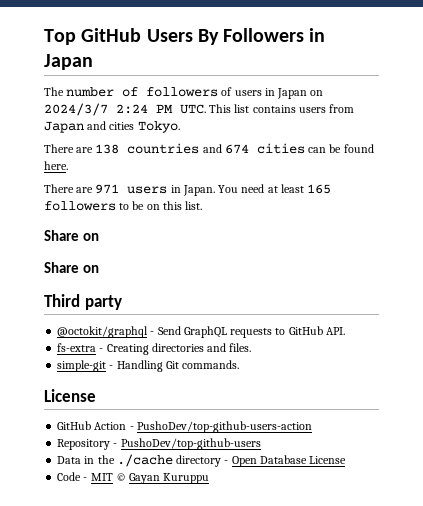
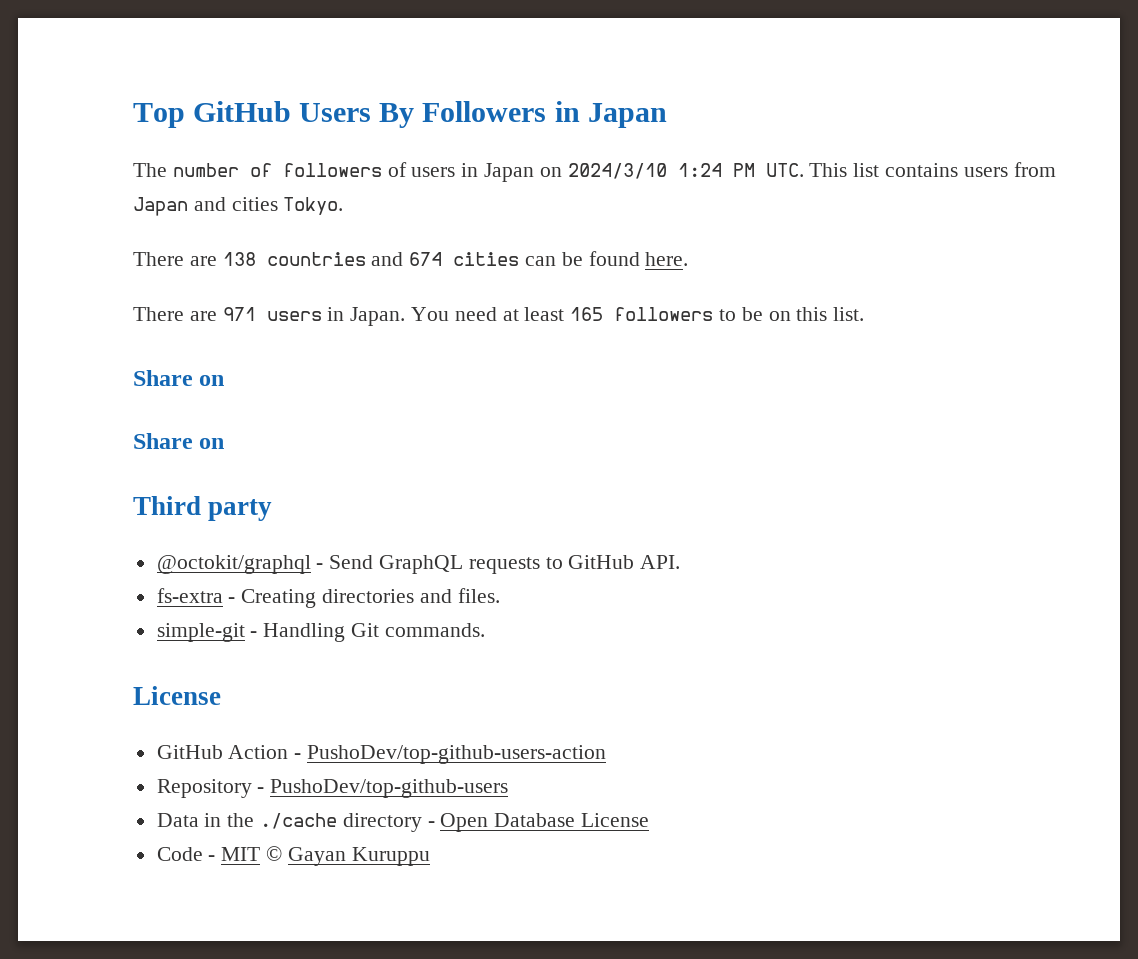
- The number of followers of users in Japan on 2024/3/7 2:24 PM UTC. This list contains users from Japan and cities Tokyo.
+ The number of followers of users in Japan on 2024/3/10 1:24 PM UTC. This list contains users from Japan and cities Tokyo.

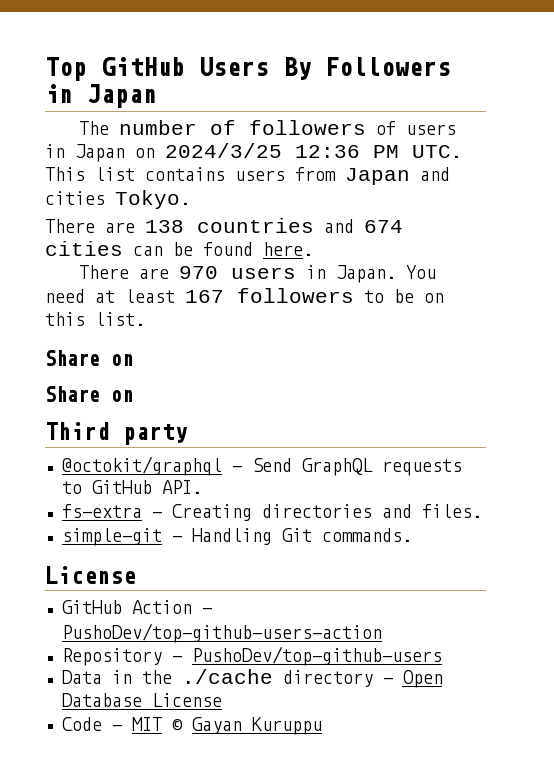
- The number of followers of users in Japan on 2024/3/10 1:24 PM UTC. This list contains users from Japan and cities Tokyo.
+ The number of followers of users in Japan on 2024/3/25 12:36 PM UTC. This list contains users from Japan and cities Tokyo.
- There are 971 users in Japan.
+ There are 970 users in Japan.
- You need at least 165 followers to be on this list.
+ You need at least 167 followers to be on this list.

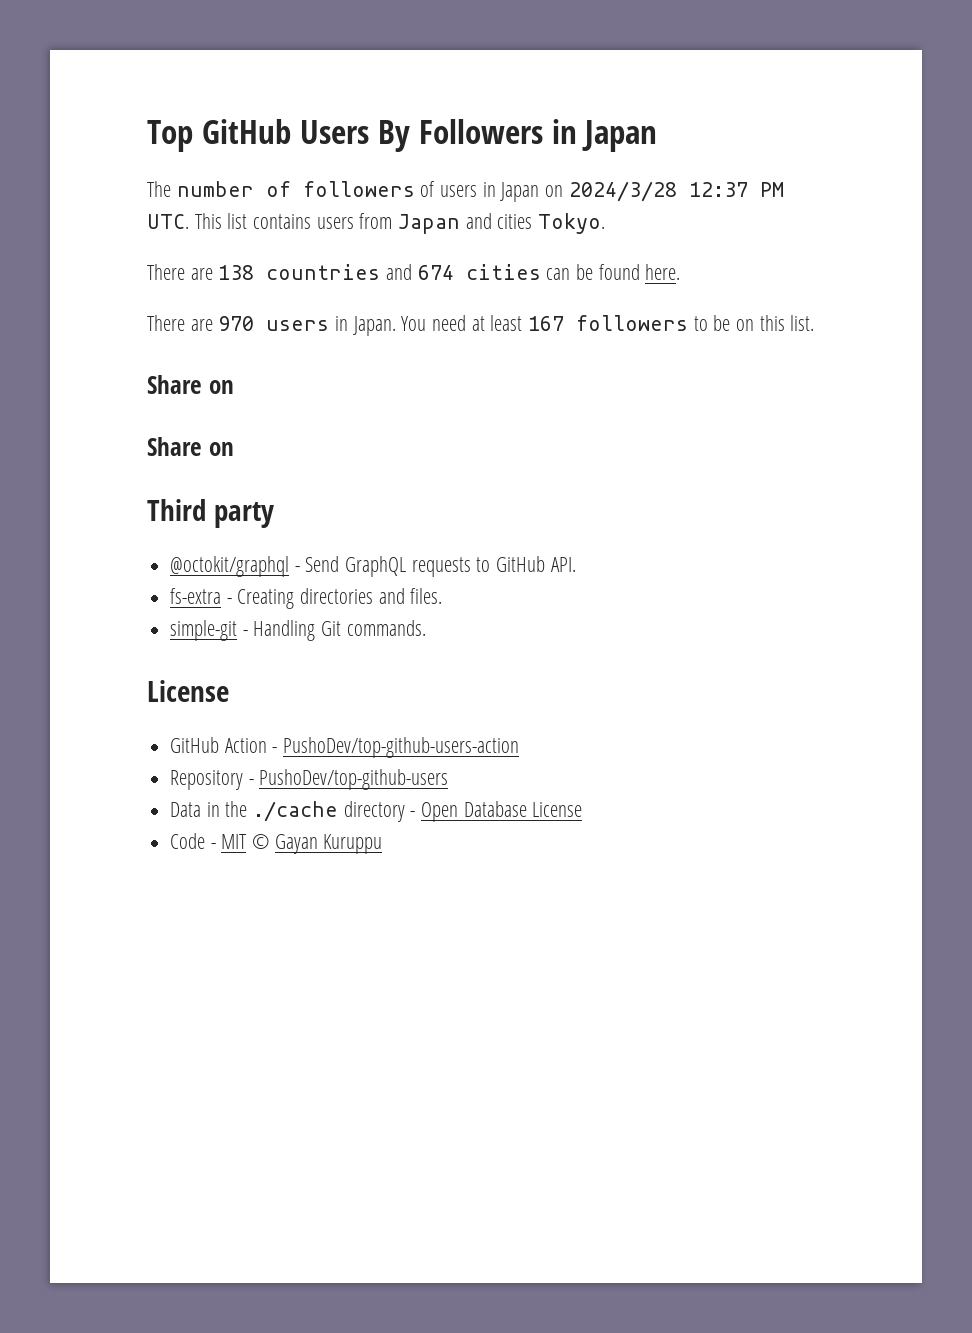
- The number of followers of users in Japan on 2024/3/25 12:36 PM UTC. This list contains users from Japan and cities Tokyo.
+ The number of followers of users in Japan on 2024/3/28 12:37 PM UTC. This list contains users from Japan and cities Tokyo.

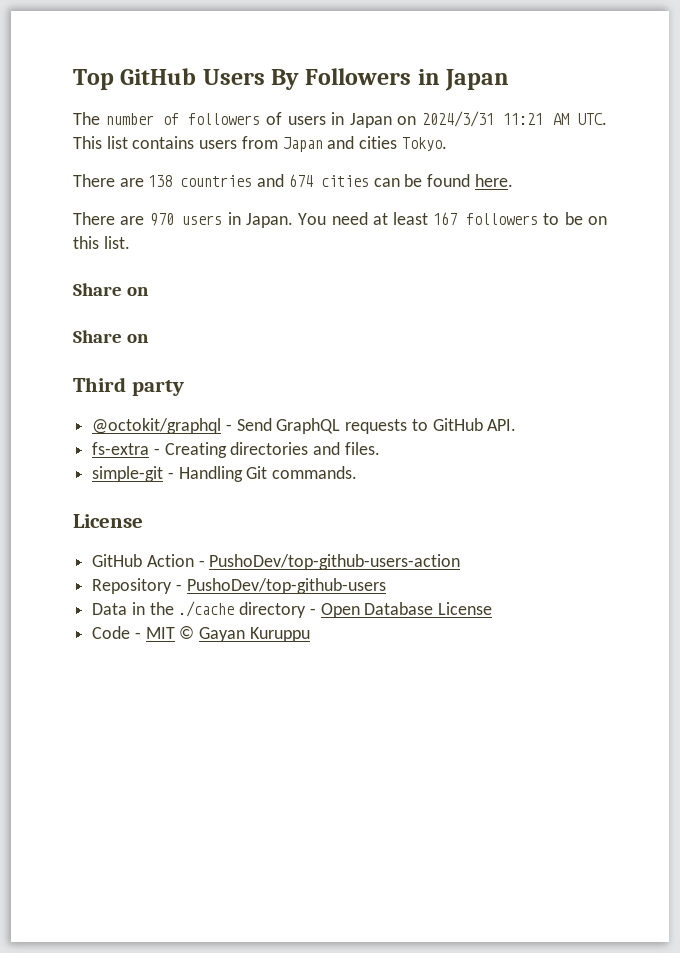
- The number of followers of users in Japan on 2024/3/28 12:37 PM UTC. This list contains users from Japan and cities Tokyo.
+ The number of followers of users in Japan on 2024/3/31 11:21 AM UTC. This list contains users from Japan and cities Tokyo.

